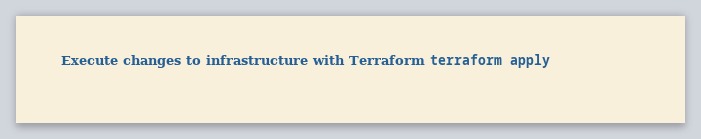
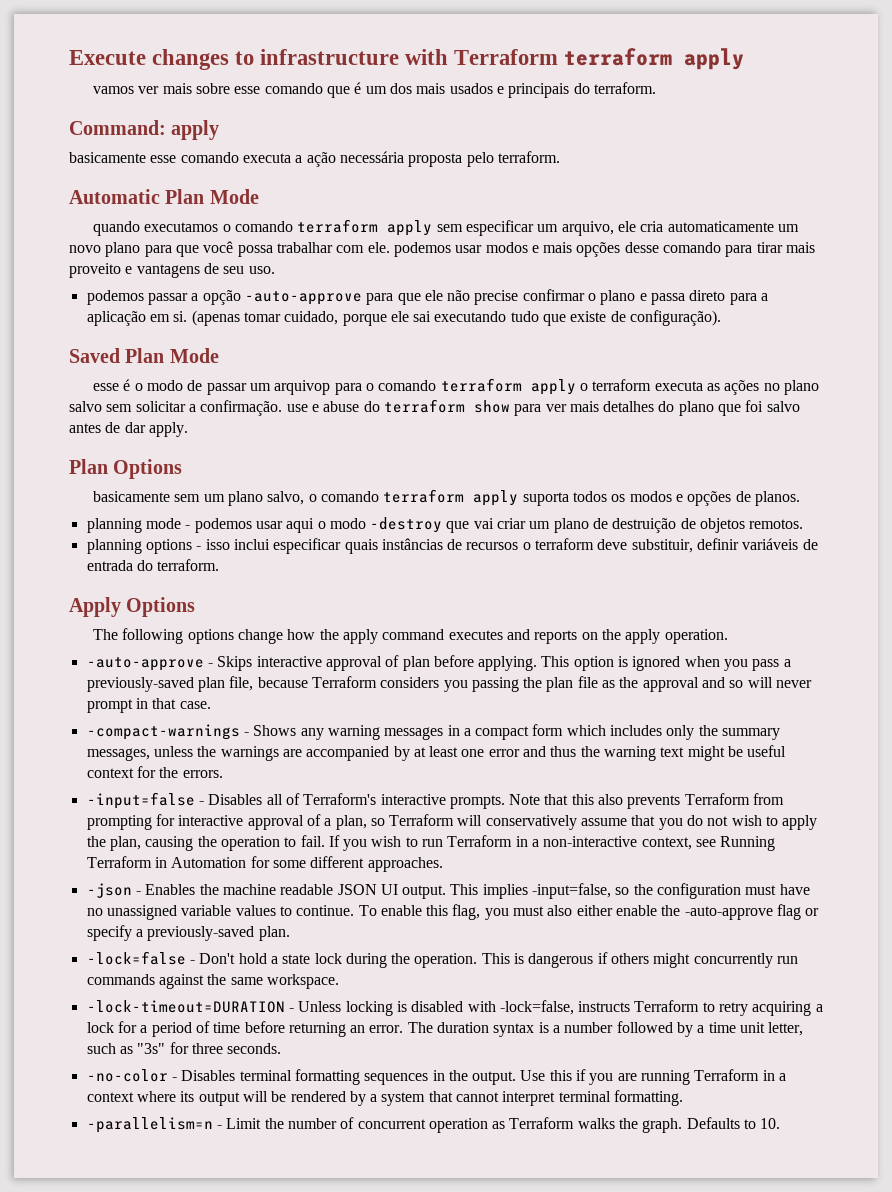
+ vamos ver mais sobre esse comando que é um dos mais usados e principais do terraform.
+ Command: apply
+ basicamente esse comando executa a ação necessária proposta pelo terraform.
+ Automatic Plan Mode
+ quando executamos o comando terraform apply sem especificar um arquivo, ele cria automaticamente um novo plano para que você possa trabalhar com ele. podemos usar modos e mais opções desse comando para tirar mais proveito e vantagens de seu uso.
+ podemos passar a opção -auto-approve para que ele não precise confirmar o plano e passa direto para a aplicação em si. (apenas tomar cuidado, porque ele sai executando tudo que existe de configuração).
+ Saved Plan Mode
+ esse é o modo de passar um arquivop para o comando terraform apply o terraform executa as ações no plano salvo sem solicitar a confirmação. use e abuse do terraform show para ver mais detalhes do plano que foi salvo antes de dar apply.
+ Plan Options
+ basicamente sem um plano salvo, o comando terraform apply suporta todos os modos e opções de planos.
+ planning mode - podemos usar aqui o modo -destroy que vai criar um plano de destruição de objetos remotos.
+ planning options - isso inclui especificar quais instâncias de recursos o terraform deve substituir, definir variáveis de entrada do terraform.
+ Apply Options
+ The following options change how the apply command executes and reports on the apply operation.
+ -auto-approve - Skips interactive approval of plan before applying. This option is ignored when you pass a previously-saved plan file, because Terraform considers you passing the plan file as the approval and so will never prompt in that case.
+ -compact-warnings - Shows any warning messages in a compact form which includes only the summary messages, unless the warnings are accompanied by at least one error and thus the warning text might be useful context for the errors.
+ -input=false - Disables all of Terraform's interactive prompts. Note that this also prevents Terraform from prompting for interactive approval of a plan, so Terraform will conservatively assume that you do not wish to apply the plan, causing the operation to fail. If you wish to run Terraform in a non-interactive context, see Running Terraform in Automation for some different approaches.
+ -json - Enables the machine readable JSON UI output. This implies -input=false, so the configuration must have no unassigned variable values to continue. To enable this flag, you must also either enable the -auto-approve flag or specify a previously-saved plan.
+ -lock=false - Don't hold a state lock during the operation. This is dangerous if others might concurrently run commands against the same workspace.
+ -lock-timeout=DURATION - Unless locking is disabled with -lock=false, instructs Terraform to retry acquiring a lock for a period of time before returning an error. The duration syntax is a number followed by a time unit letter, such as "3s" for three seconds.
+ -no-color - Disables terminal formatting sequences in the output. Use this if you are running Terraform in a context where its output will be rendered by a system that cannot interpret terminal formatting.
+ -parallelism=n - Limit the number of concurrent operation as Terraform walks the graph. Defaults to 10.

